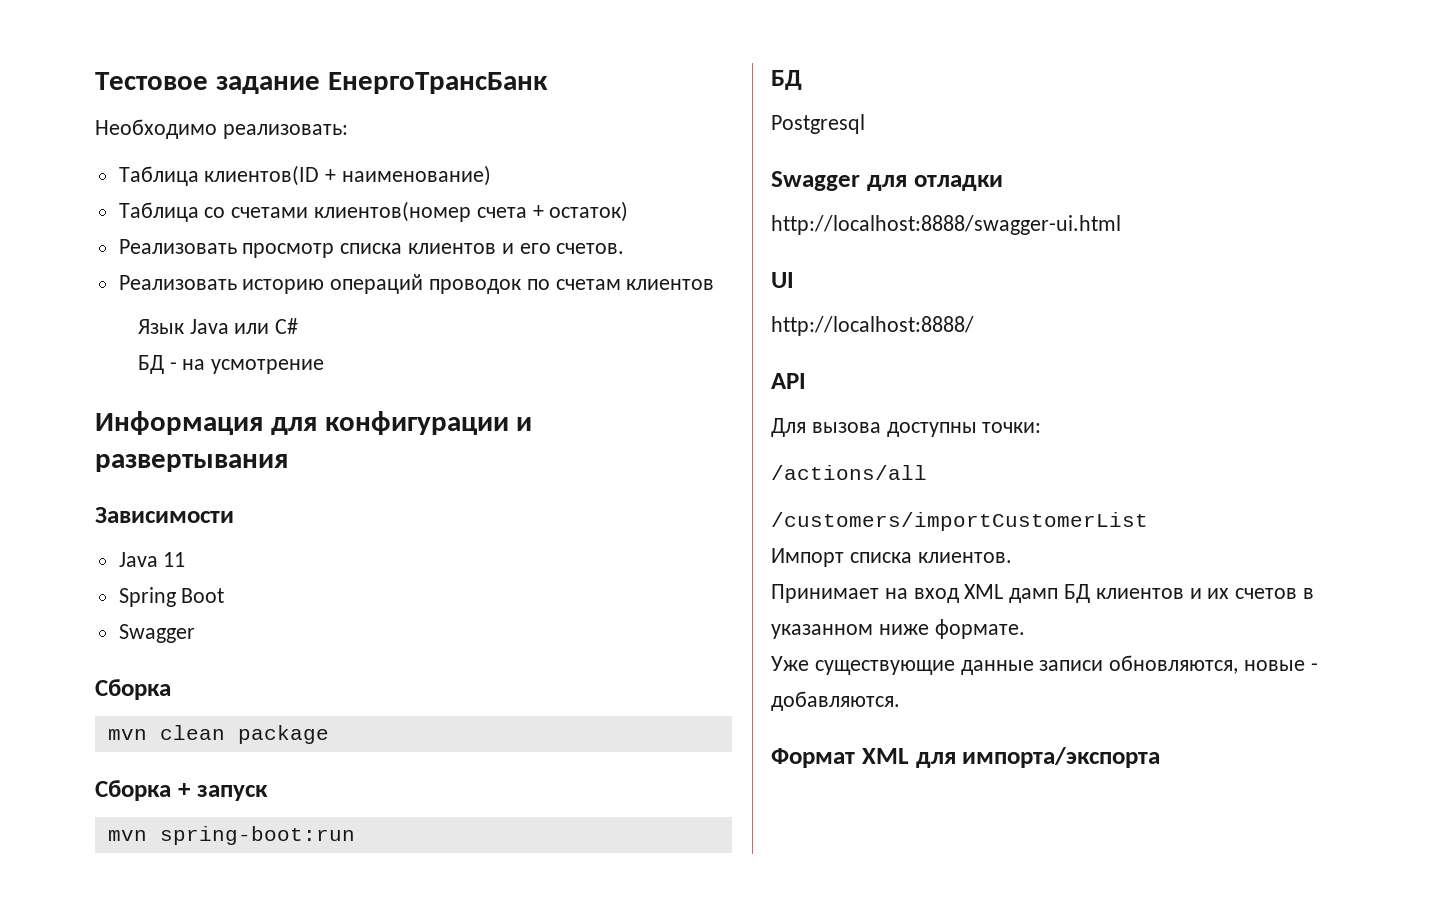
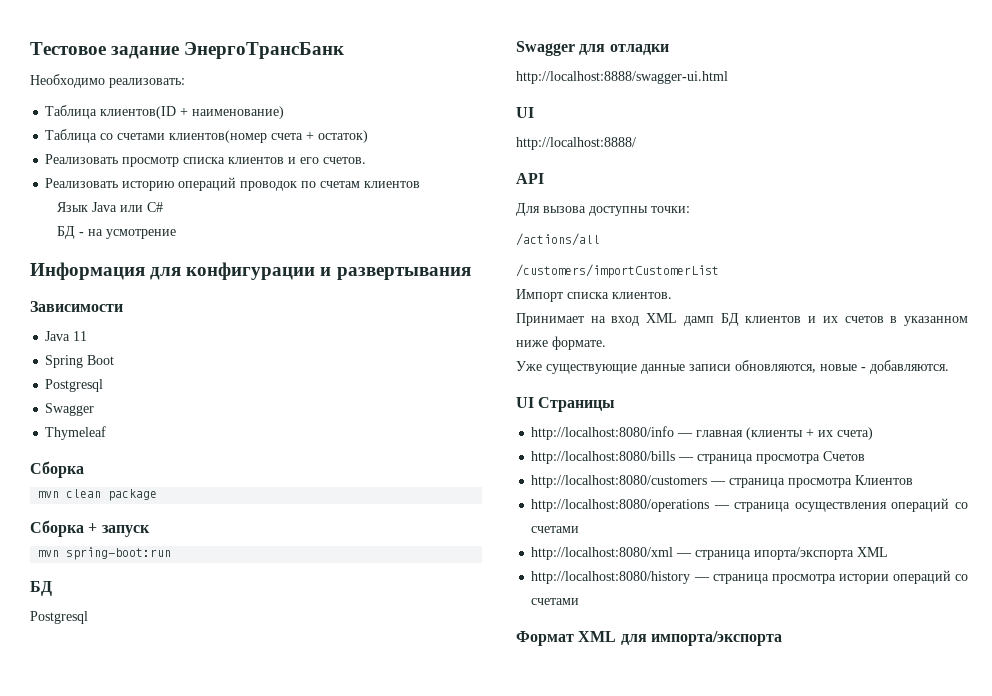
- Тестовое задание ЕнергоТрансБанк
+ Тестовое задание ЭнергоТрансБанк
  Spring Boot
+ Postgresql
  Swagger
+ Thymeleaf
+ UI Страницы
+ http://localhost:8080/info — главная (клиенты + их счета)
+ http://localhost:8080/bills — страница просмотра Счетов
+ http://localhost:8080/customers — страница просмотра Клиентов
+ http://localhost:8080/operations — страница осуществления операций со счетами
+ http://localhost:8080/xml — страница ипорта/экспорта XML
+ http://localhost:8080/history — страница просмотра истории операций со счетами

